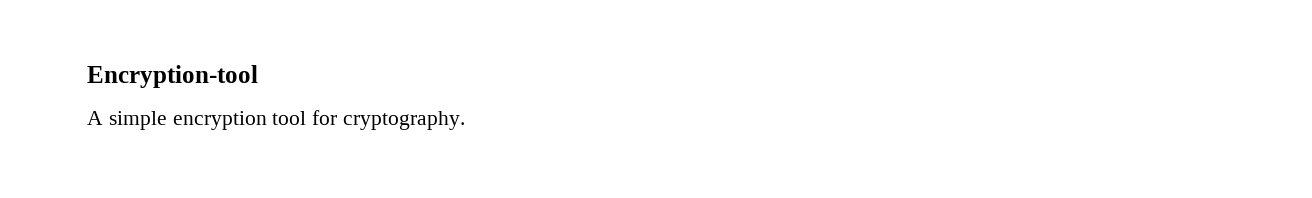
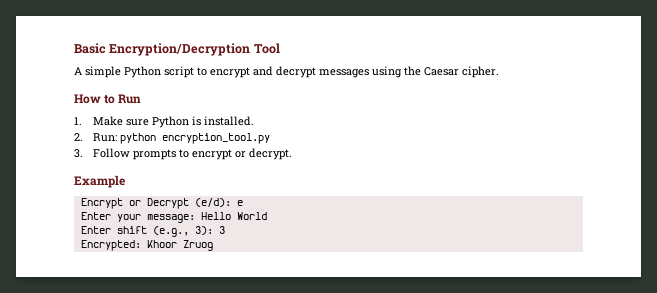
- Encryption-tool
+ Basic Encryption/Decryption Tool
- A simple encryption tool for cryptography.
+ A simple Python script to encrypt and decrypt messages using the Caesar cipher.
+ How to Run
+ 1. Make sure Python is installed.
+ 2. Run: python encryption_tool.py
+ 3. Follow prompts to encrypt or decrypt.
+ Example
+ Encrypt or Decrypt (e/d): e
+ Enter your message: Hello World
+ Enter shift (e.g., 3): 3
+ Encrypted: Khoor Zruog

